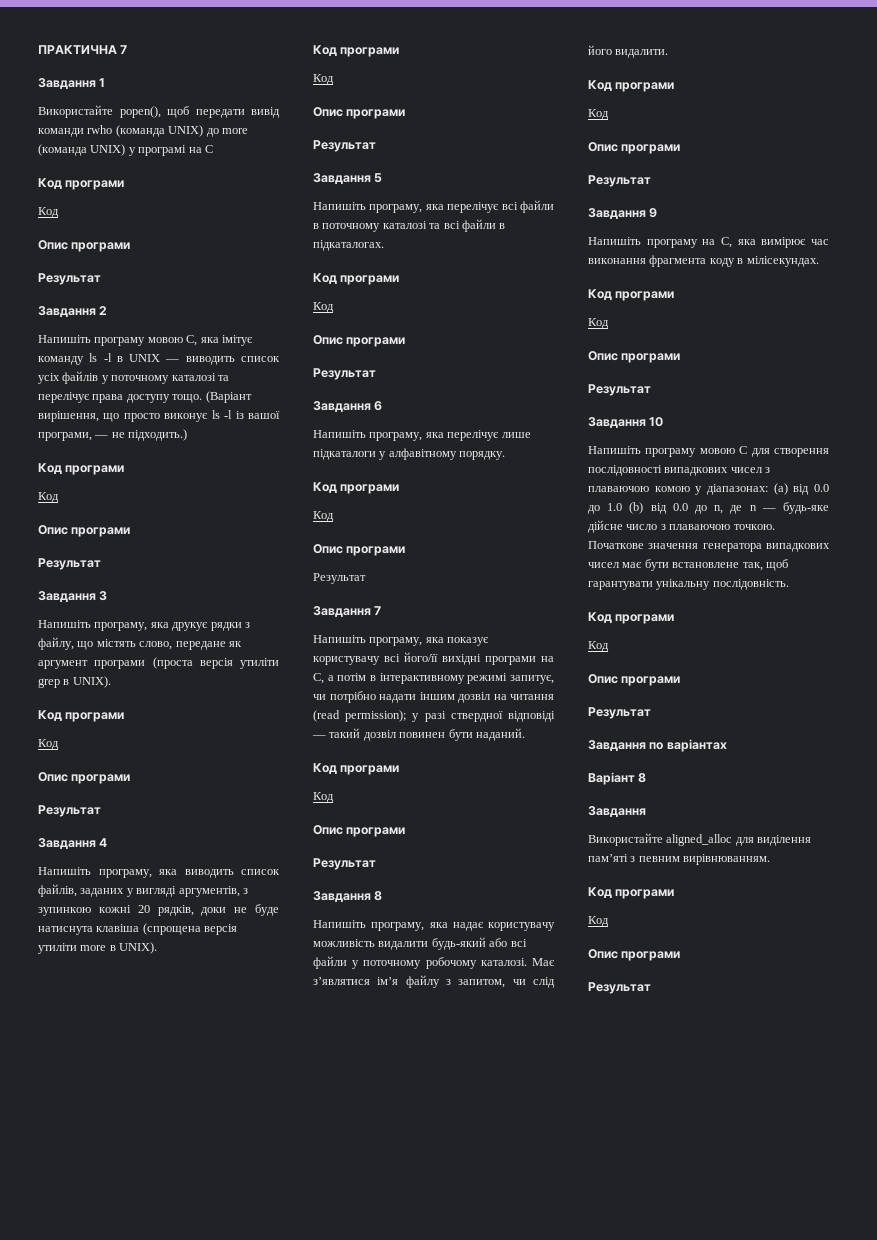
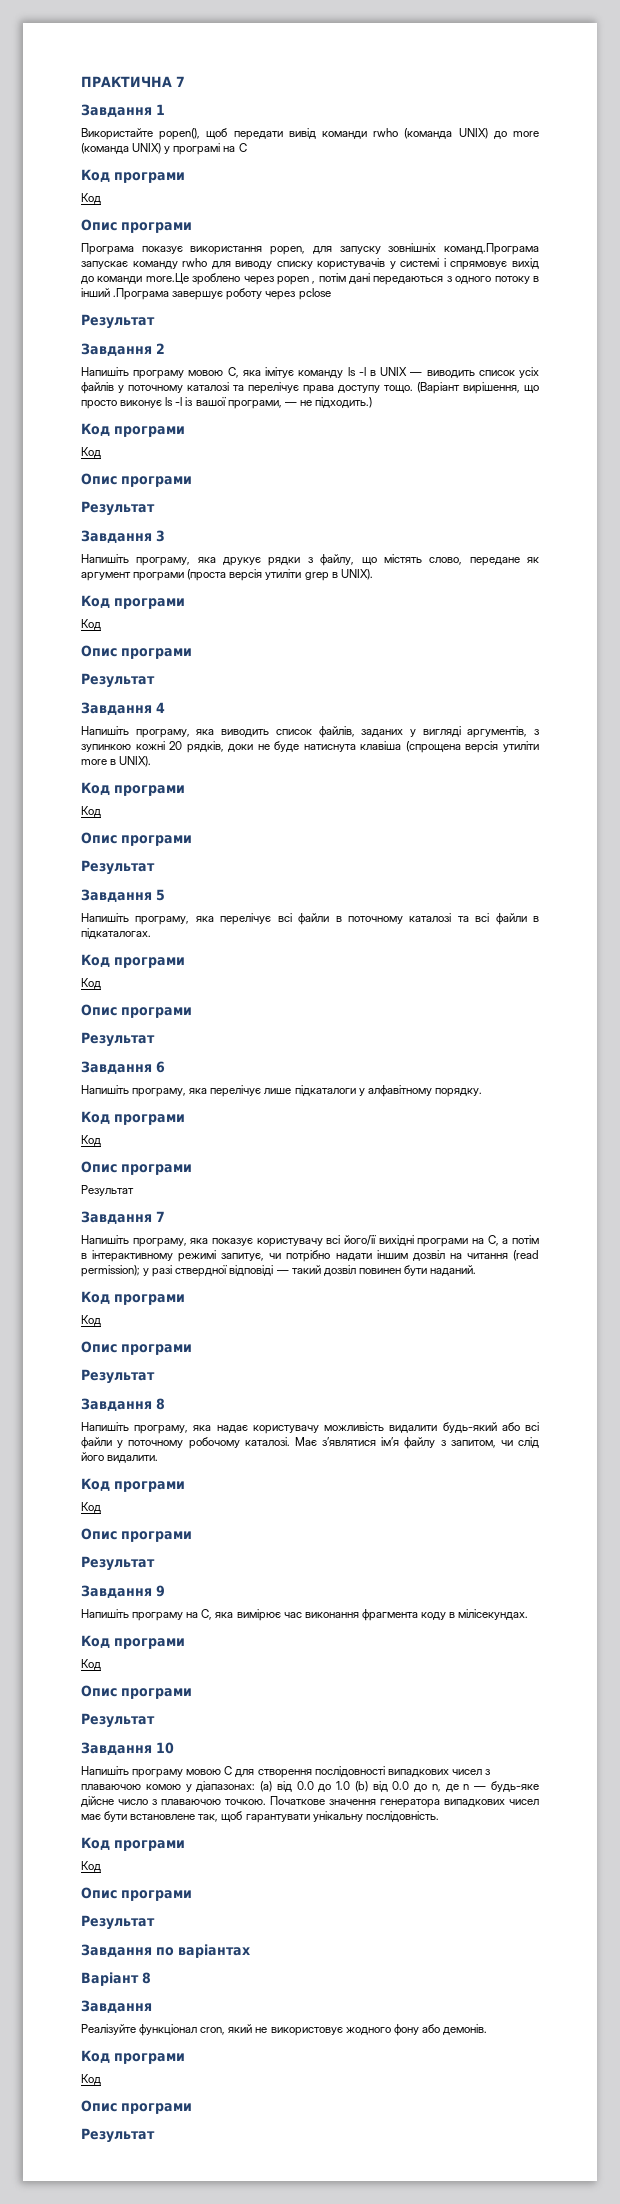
+ Програма показує використання popen, для запуску зовнішніх команд.Програма запускає команду rwho для виводу списку користувачів у системі і спрямовує вихід до команди more.Це зроблено через popen , потім дані передаються з одного потоку в інший .Програма завершує роботу через pclose
- Використайте aligned_alloc для виділення пам’яті з певним вирівнюванням.
+ Реалізуйте функціонал cron, який не використовує жодного фону або демонів.

